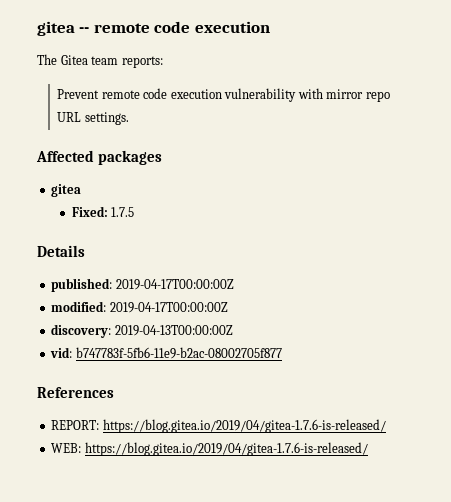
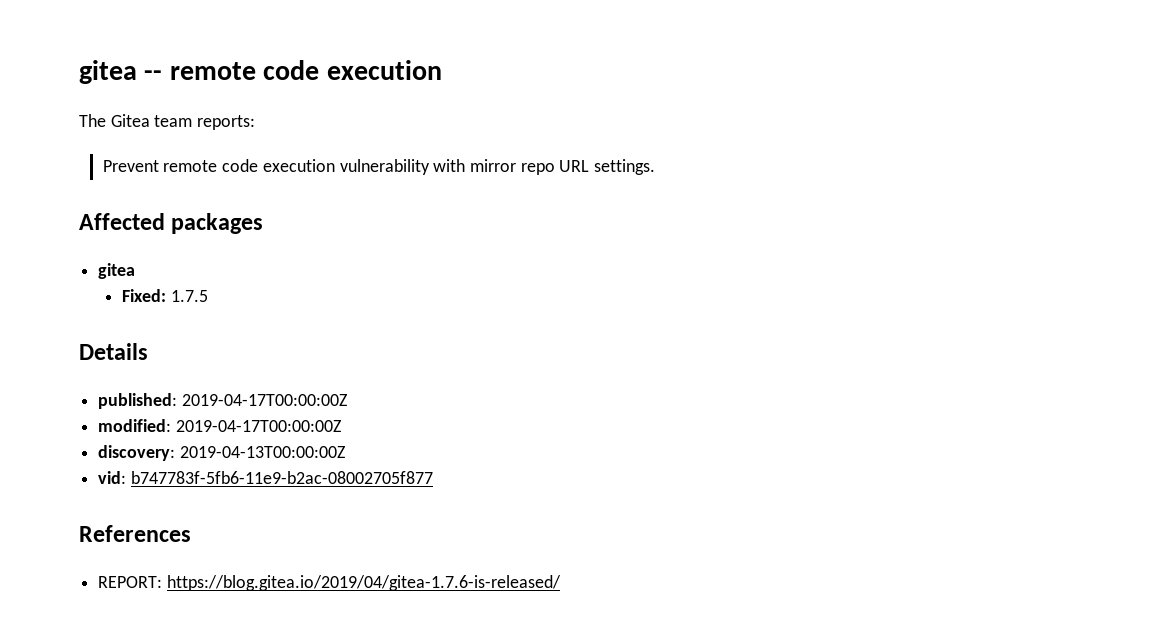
- WEB: https://blog.gitea.io/2019/04/gitea-1.7.6-is-released/

